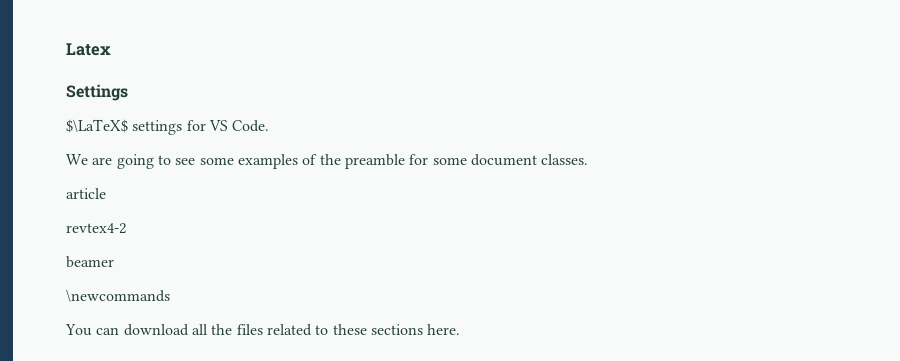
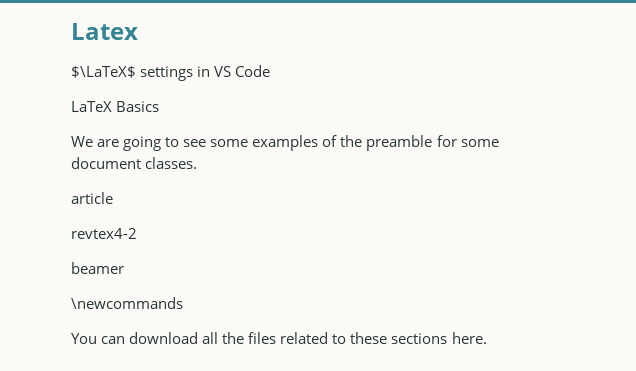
- Settings
- $\LaTeX$ settings for VS Code.
+ $\LaTeX$ settings in VS Code
+ LaTeX Basics

